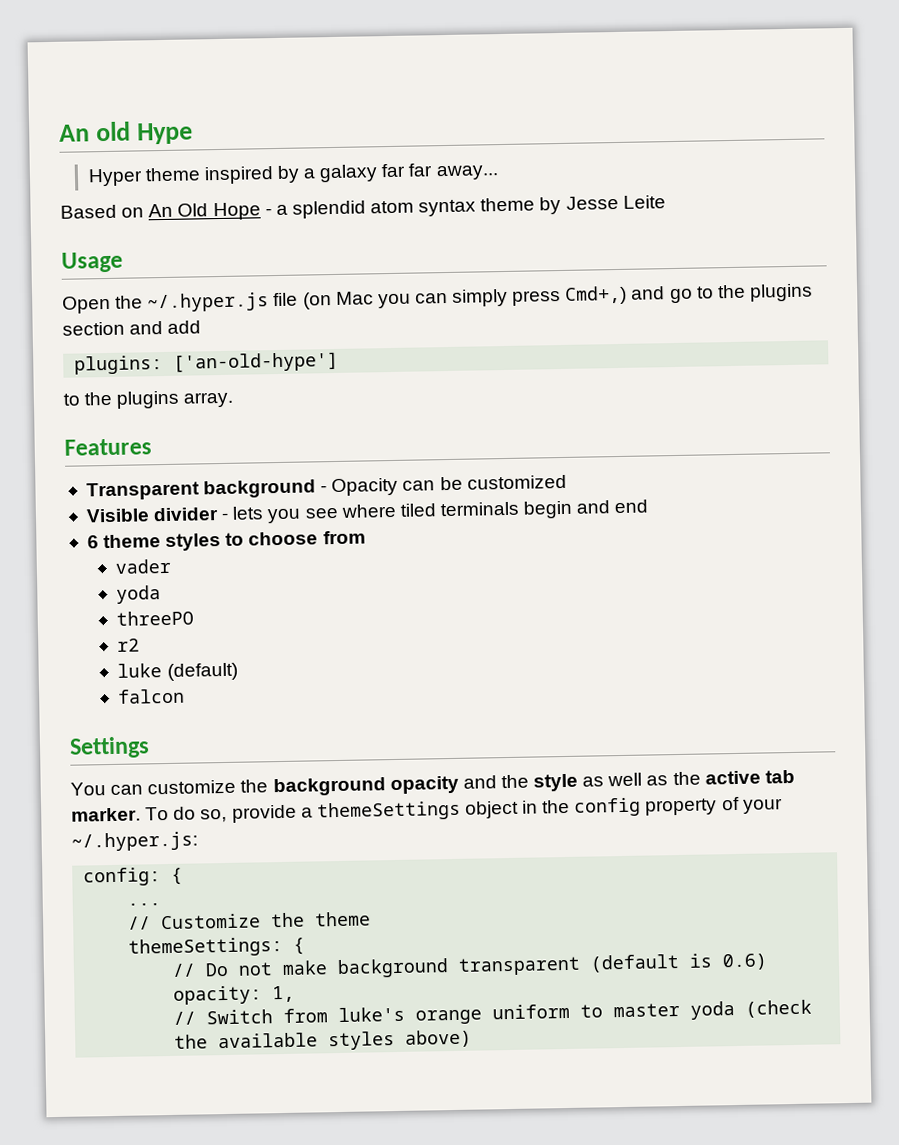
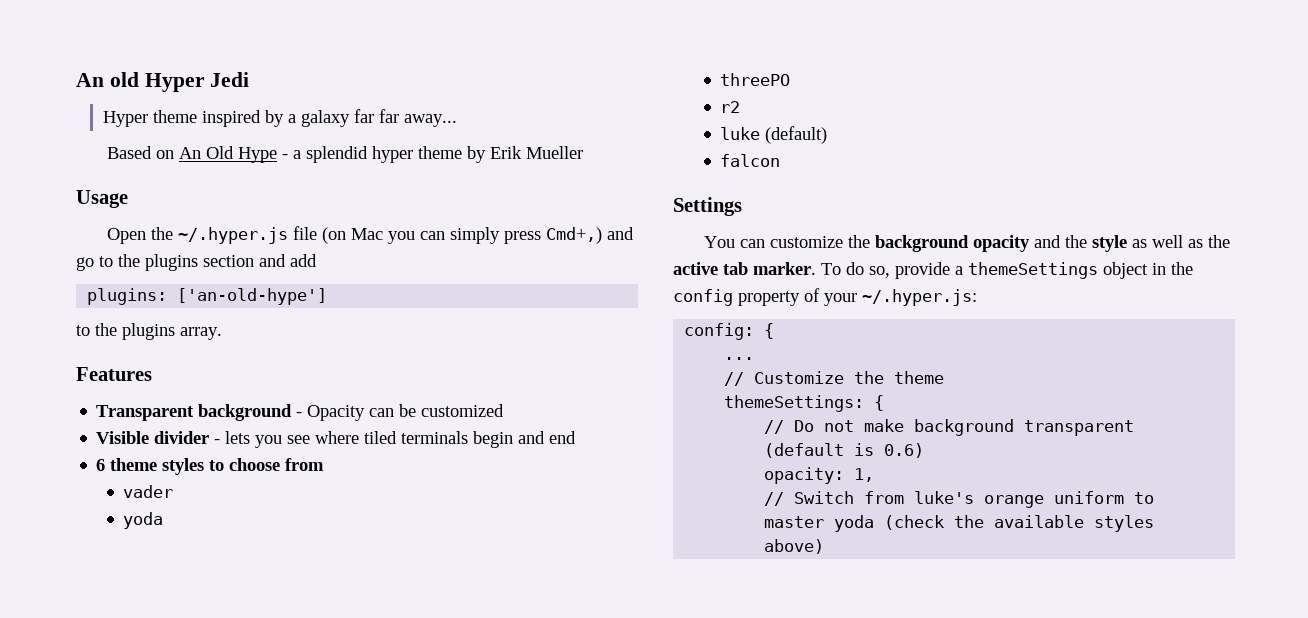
- An old Hype
+ An old Hyper Jedi
- Based on An Old Hope - a splendid atom syntax theme by Jesse Leite
+ Based on An Old Hype - a splendid hyper theme by Erik Mueller

